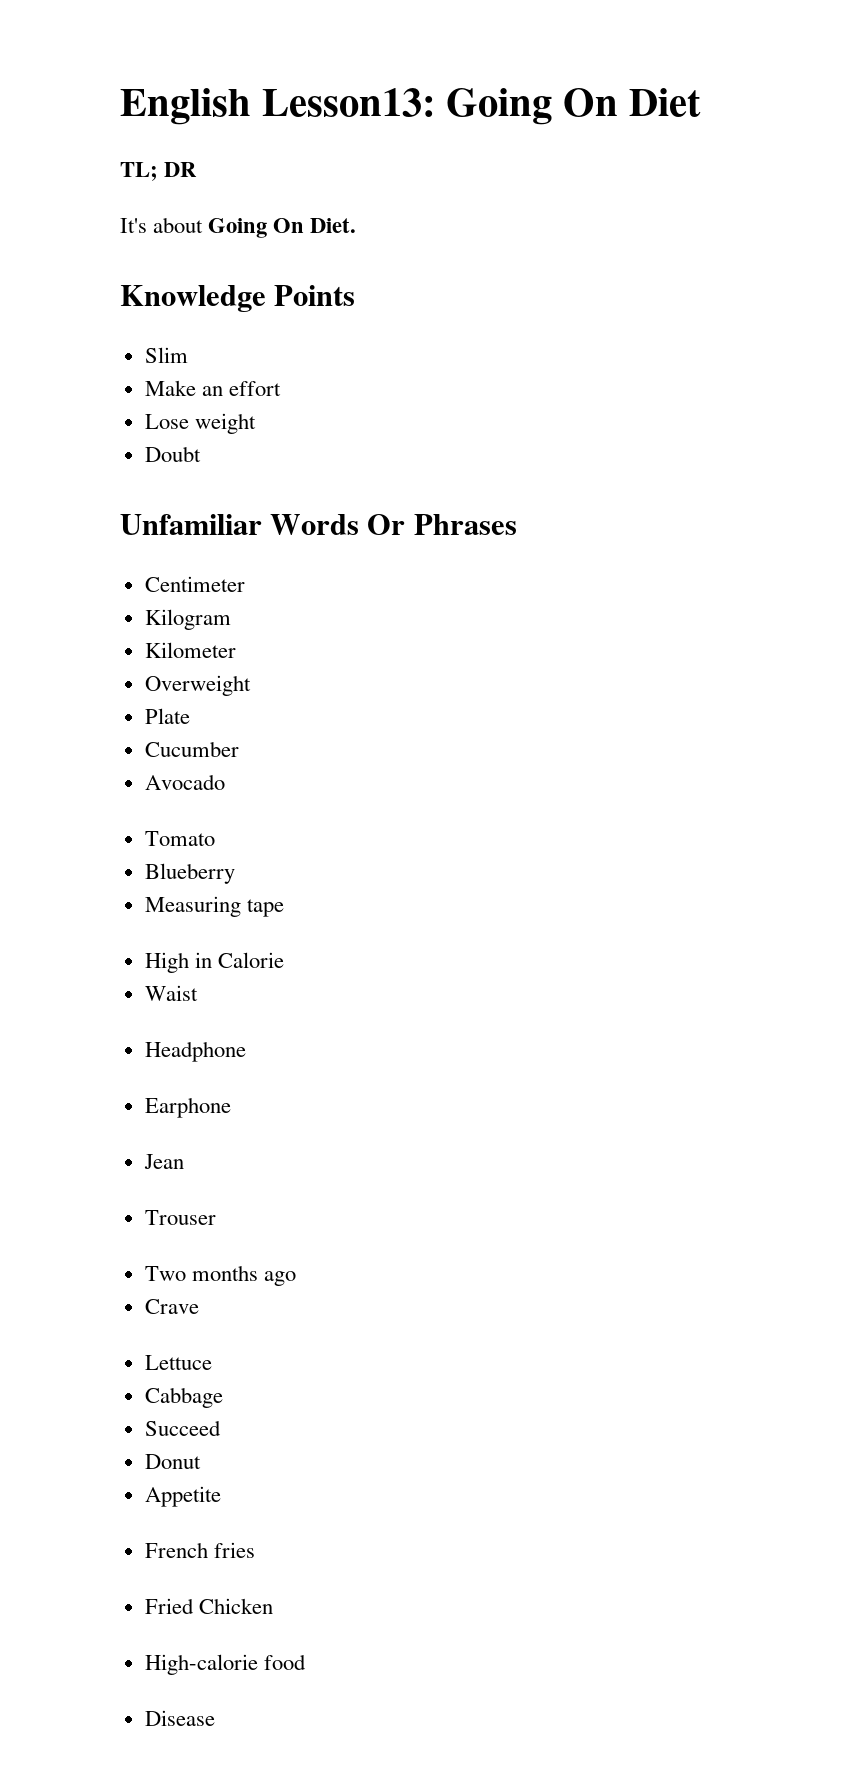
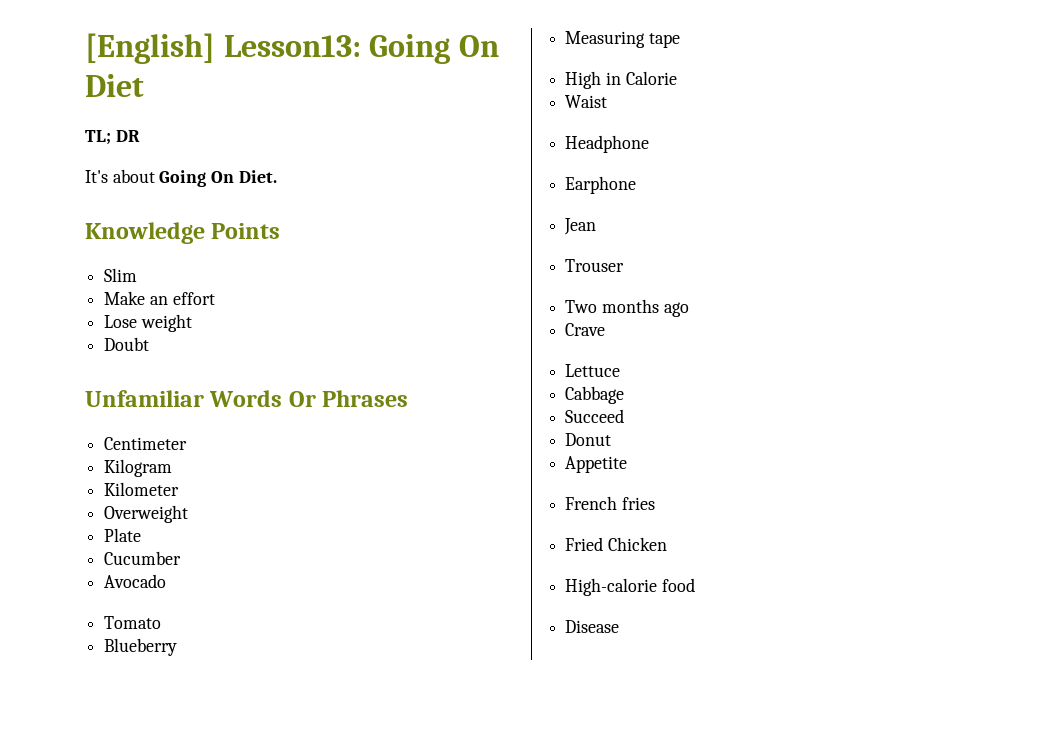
- English Lesson13: Going On Diet
+ [English] Lesson13: Going On Diet

